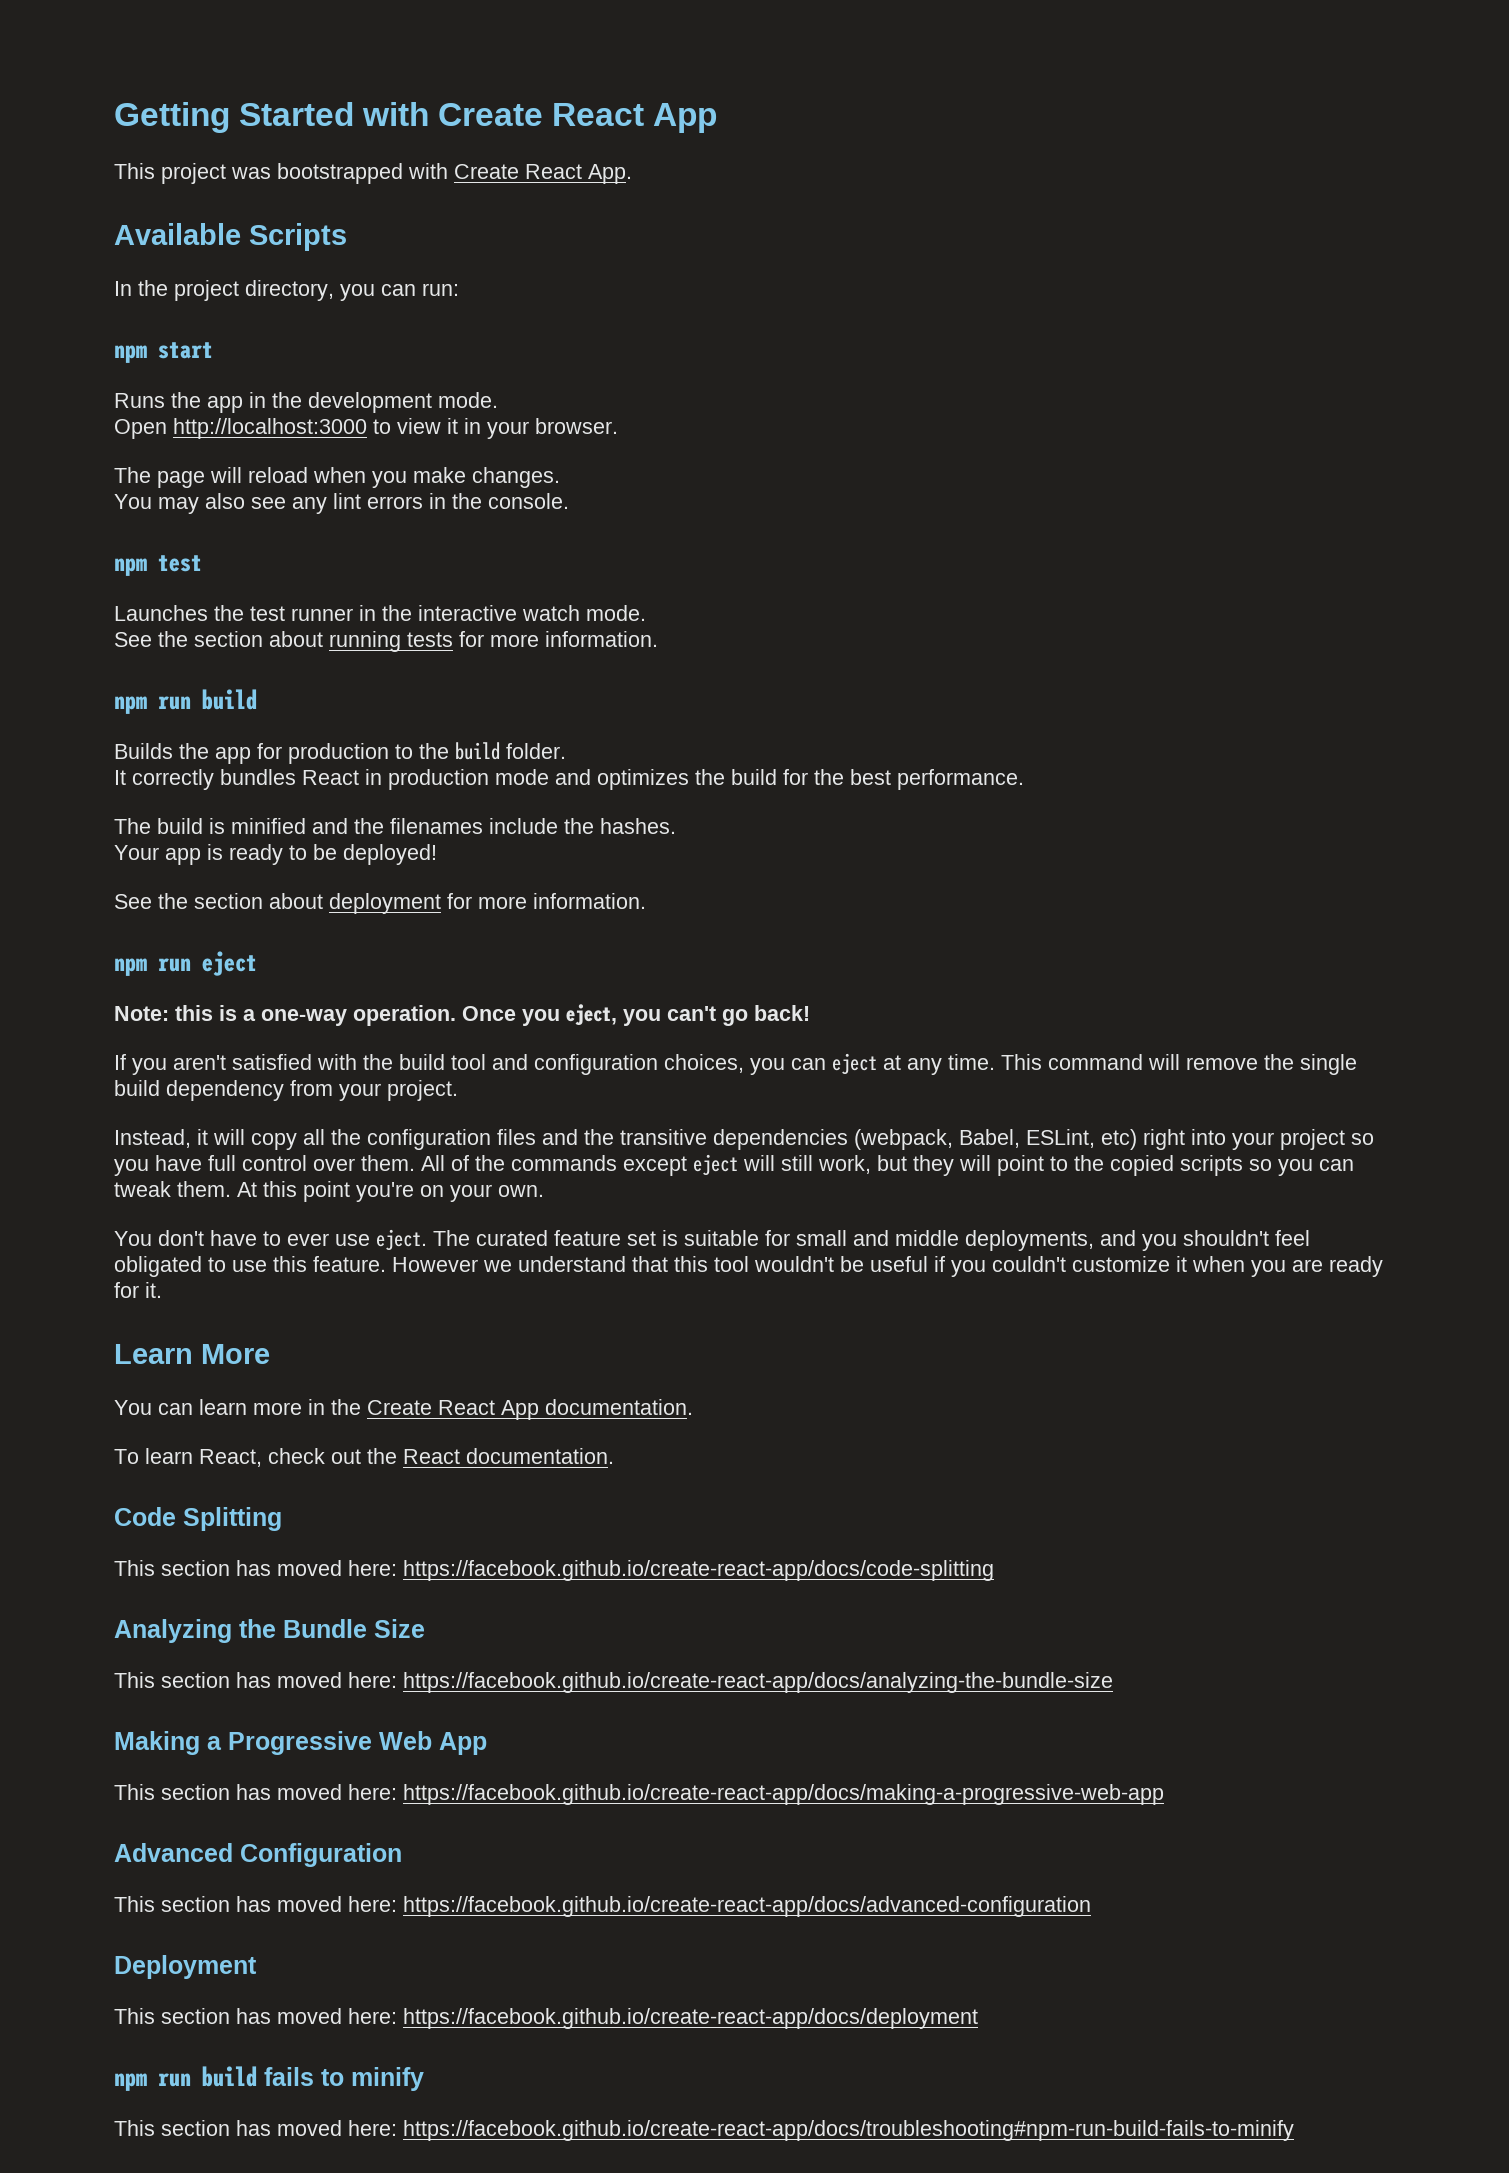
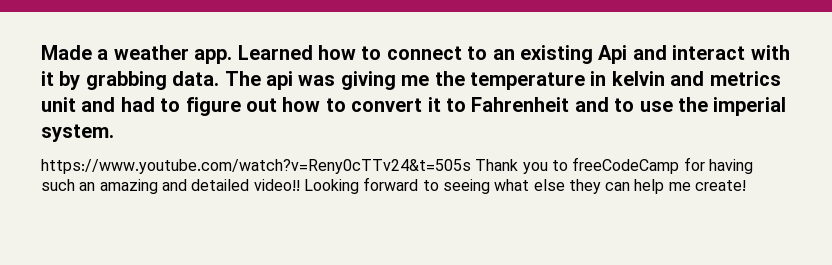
- Getting Started with Create React App
- This project was bootstrapped with Create React App.
- Available Scripts
- In the project directory, you can run:
- npm start
- Runs the app in the development mode.
- Open http://localhost:3000 to view it in your browser.
- The page will reload when you make changes.
- You may also see any lint errors in the console.
- npm test
- Launches the test runner in the interactive watch mode.
- See the section about running tests for more information.
- npm run build
- Builds the app for production to the build folder.
- It correctly bundles React in production mode and optimizes the build for the best performance.
- The build is minified and the filenames include the hashes.
- Your app is ready to be deployed!
- See the section about deployment for more information.
- npm run eject
- Note: this is a one-way operation. Once you eject, you can't go back!
- If you aren't satisfied with the build tool and configuration choices, you can eject at any time. This command will remove the single build dependency from your project.
- Instead, it will copy all the configuration files and the transitive dependencies (webpack, Babel, ESLint, etc) right into your project so you have full control over them. All of the commands except eject will still work, but they will point to the copied scripts so you can tweak them. At this point you're on your own.
- You don't have to ever use eject. The curated feature set is suitable for small and middle deployments, and you shouldn't feel obligated to use this feature. However we understand that this tool wouldn't be useful if you couldn't customize it when you are ready for it.
- Learn More
- You can learn more in the Create React App documentation.
- To learn React, check out the React documentation.
- Code Splitting
- This section has moved here: https://facebook.github.io/create-react-app/docs/code-splitting
- Analyzing the Bundle Size
- This section has moved here: https://facebook.github.io/create-react-app/docs/analyzing-the-bundle-size
- Making a Progressive Web App
- This section has moved here: https://facebook.github.io/create-react-app/docs/making-a-progressive-web-app
- Advanced Configuration
- This section has moved here: https://facebook.github.io/create-react-app/docs/advanced-configuration
- Deployment
- This section has moved here: https://facebook.github.io/create-react-app/docs/deployment
- npm run build fails to minify
- This section has moved here: https://facebook.github.io/create-react-app/docs/troubleshooting#npm-run-build-fails-to-minify
+ Made a weather app. Learned how to connect to an existing Api and interact with it by grabbing data. The api was giving me the temperature in kelvin and metrics unit and had to figure out how to convert it to Fahrenheit and to use the imperial system.
+ https://www.youtube.com/watch?v=Reny0cTTv24&t=505s Thank you to freeCodeCamp for having such an amazing and detailed video!! Looking forward to seeing what else they can help me create!

